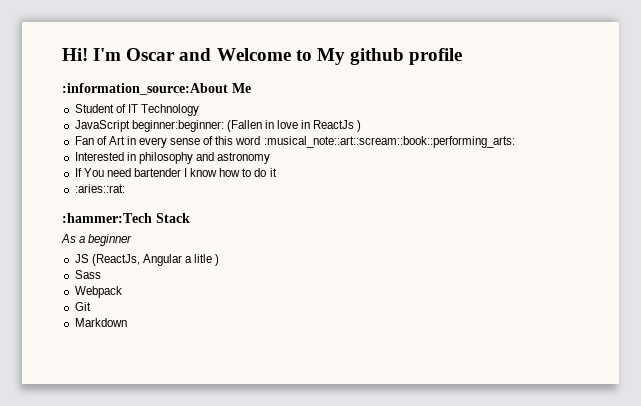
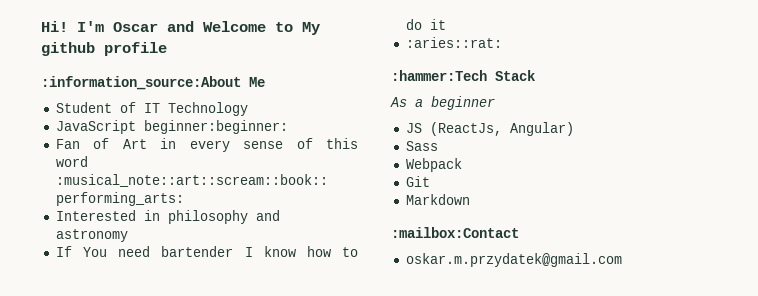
- JavaScript beginner:beginner: (Fallen in love in ReactJs )
+ JavaScript beginner:beginner:
- JS (ReactJs, Angular a litle )
+ JS (ReactJs, Angular)
+ :mailbox:Contact
+ oskar.m.przydatek@gmail.com

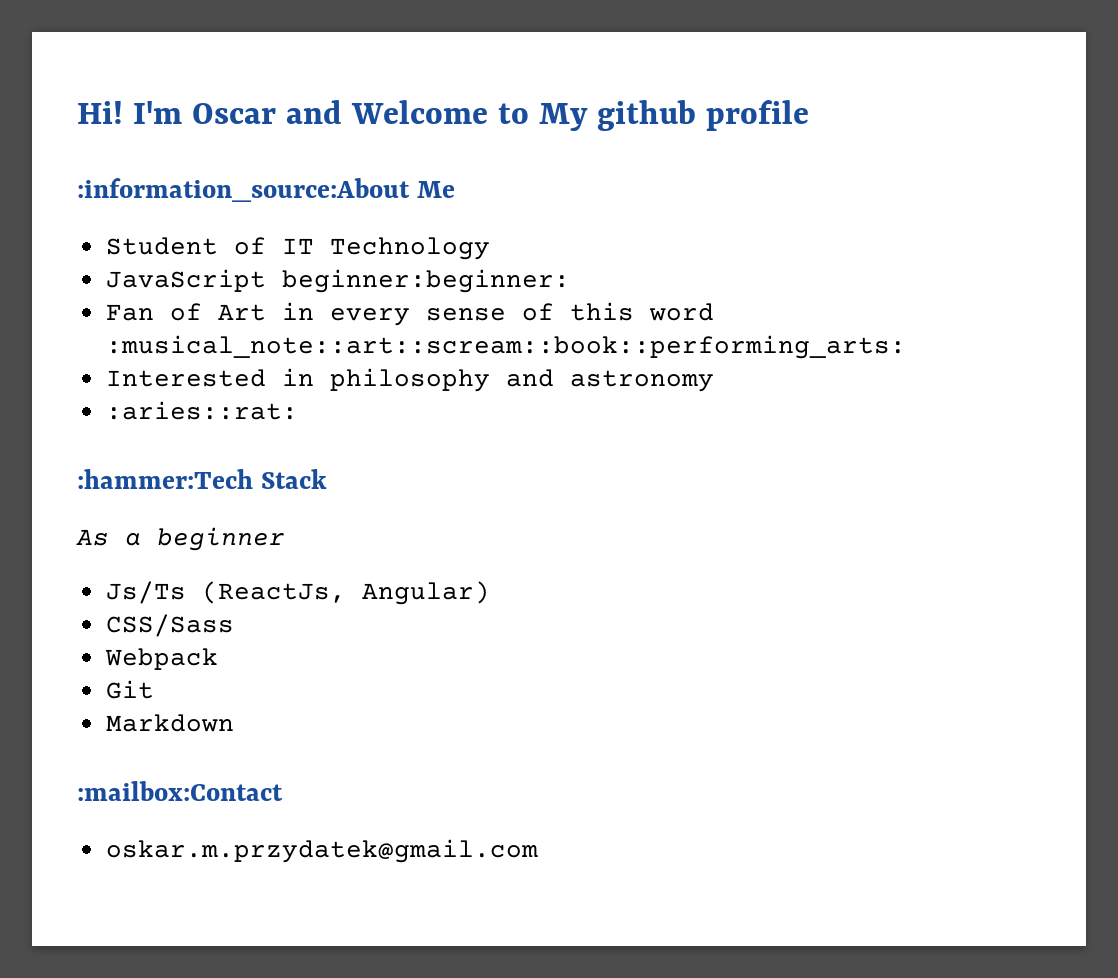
- If You need bartender I know how to do it
- JS (ReactJs, Angular)
+ Js/Ts (ReactJs, Angular)
- Sass
+ CSS/Sass

